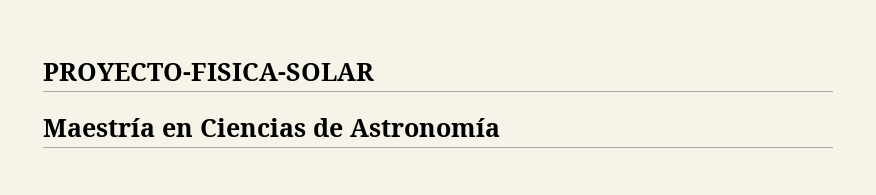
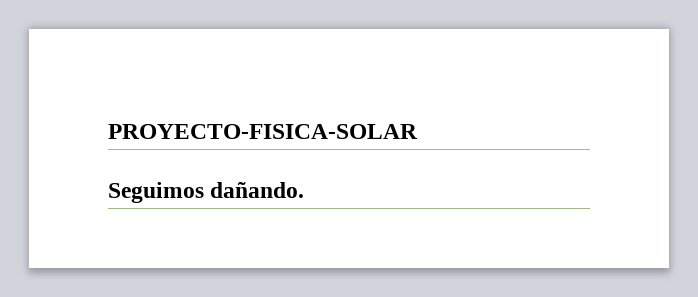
- Maestría en Ciencias de Astronomía
+ Seguimos dañando.

